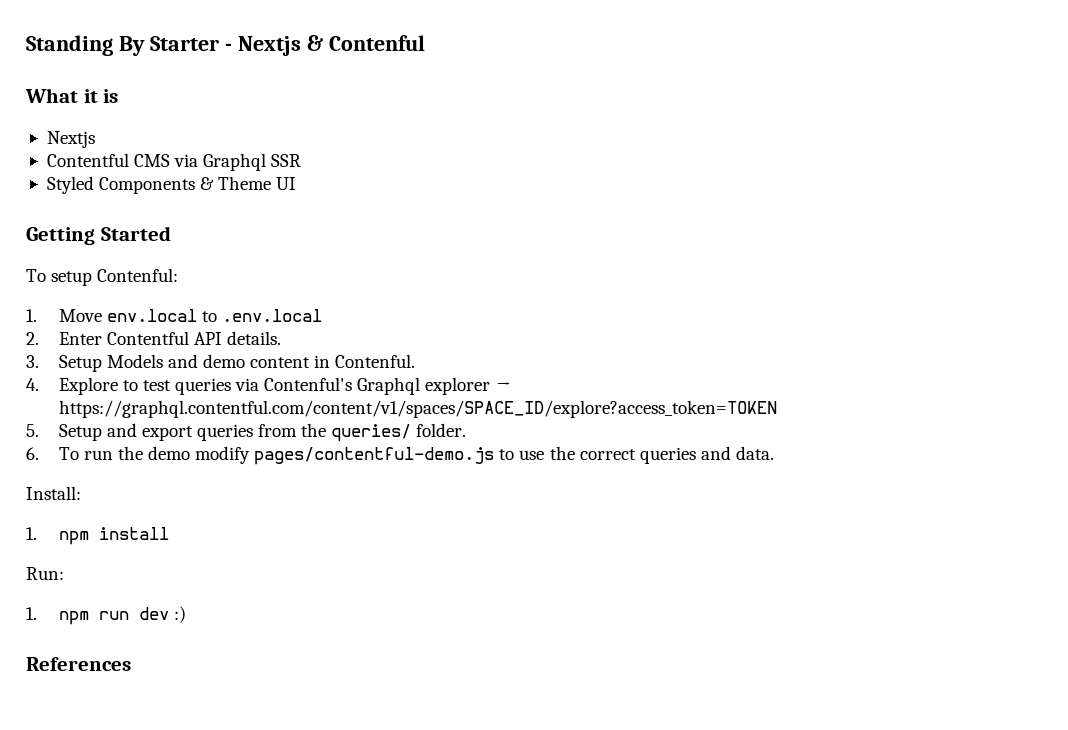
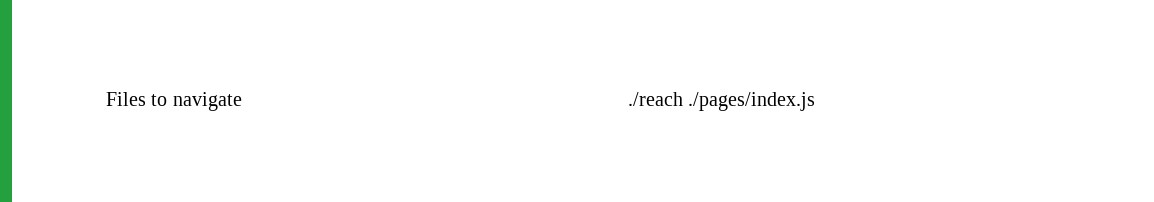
- Standing By Starter - Nextjs & Contenful
- What it is
- Nextjs
- Contentful CMS via Graphql SSR
- Styled Components & Theme UI
- Getting Started
- To setup Contenful:
- 1. Move env.local to .env.local
- 2. Enter Contentful API details.
- 3. Setup Models and demo content in Contenful.
- 4. Explore to test queries via Contenful's Graphql explorer → https://graphql.contentful.com/content/v1/spaces/SPACE_ID/explore?access_token=TOKEN
- 5. Setup and export queries from the queries/ folder.
- 6. To run the demo modify pages/contentful-demo.js to use the correct queries and data.
- Install:
- 1. npm install
- Run:
- 1. npm run dev :)
- References
+ Files to navigate
+ ./reach ./pages/index.js

